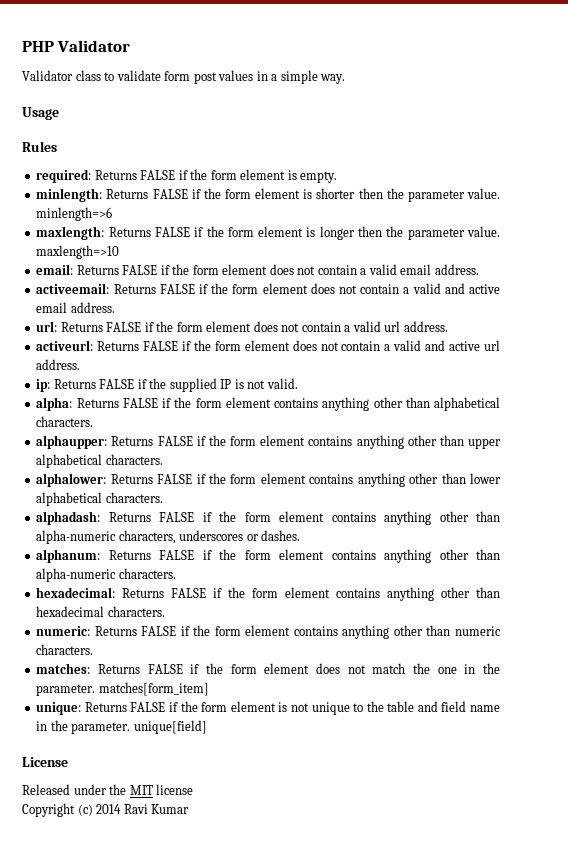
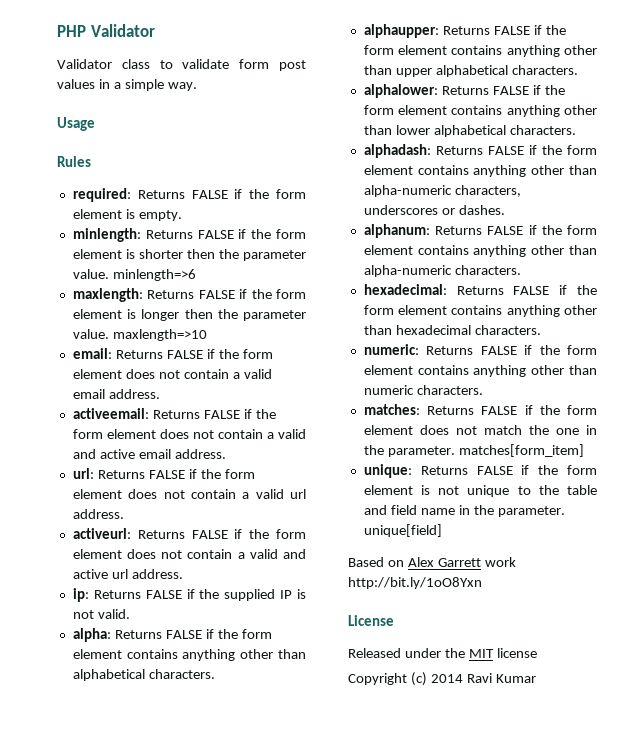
+ Based on Alex Garrett work http://bit.ly/1oO8Yxn

